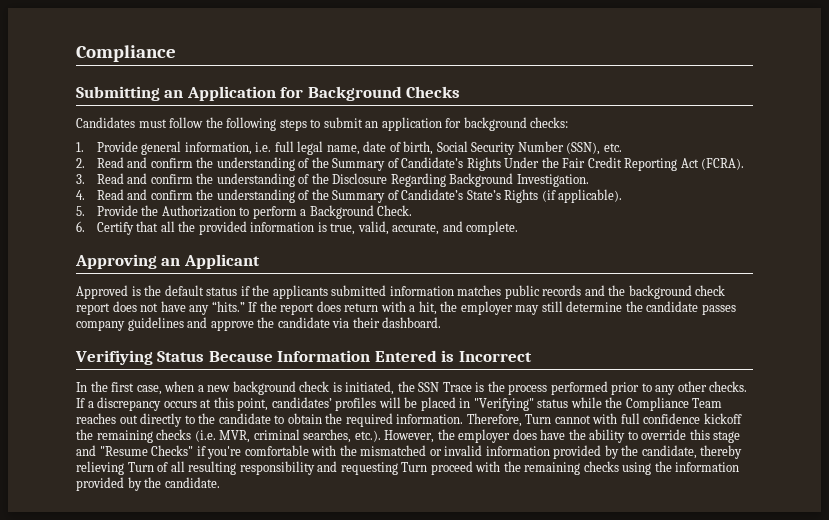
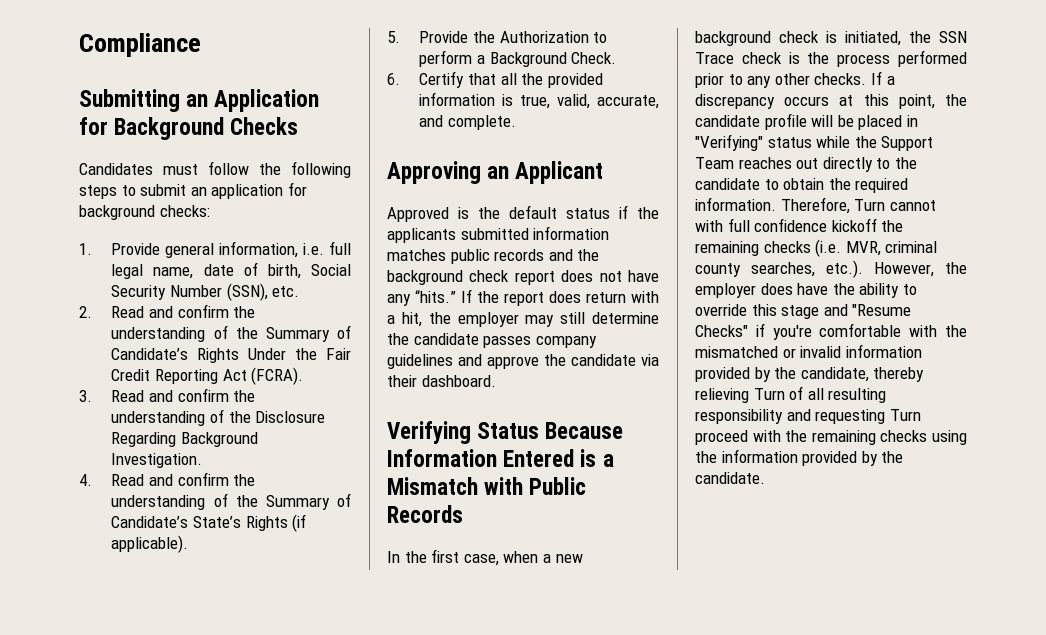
- Verifiying Status Because Information Entered is Incorrect
+ Verifying Status Because Information Entered is a Mismatch with Public Records
- In the first case, when a new background check is initiated, the SSN Trace is the process performed prior to any other checks.
+ In the first case, when a new background check is initiated, the SSN Trace check is the process performed prior to any other checks.
- If a discrepancy occurs at this point, candidates’ profiles will be placed in "Verifying" status while the Compliance Team reaches out directly to the candidate to obtain the required information.
+ If a discrepancy occurs at this point, the candidate profile will be placed in "Verifying" status while the Support Team reaches out directly to the candidate to obtain the required information.
- Therefore, Turn cannot with full confidence kickoff the remaining checks (i.e. MVR, criminal searches, etc.). However, the employer does have the ability to override this stage and "Resume Checks" if you're comfortable with the mismatched or invalid information provided by the candidate, thereby relieving Turn of all resulting responsibility and requesting Turn proceed with the remaining checks using the information provided by the candidate.
+ Therefore, Turn cannot with full confidence kickoff the remaining checks (i.e. MVR, criminal county searches, etc.). However, the employer does have the ability to override this stage and "Resume Checks" if you're comfortable with the mismatched or invalid information provided by the candidate, thereby relieving Turn of all resulting responsibility and requesting Turn proceed with the remaining checks using the information provided by the candidate.

